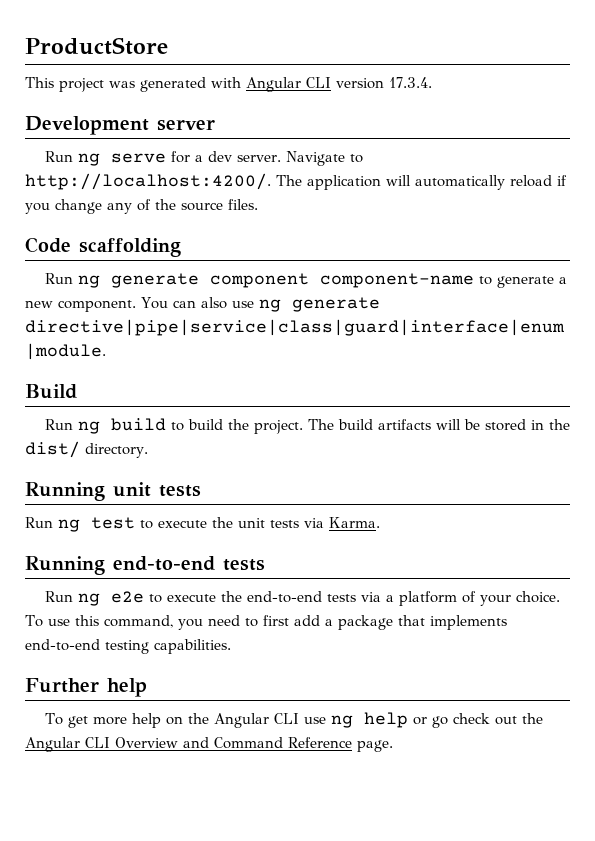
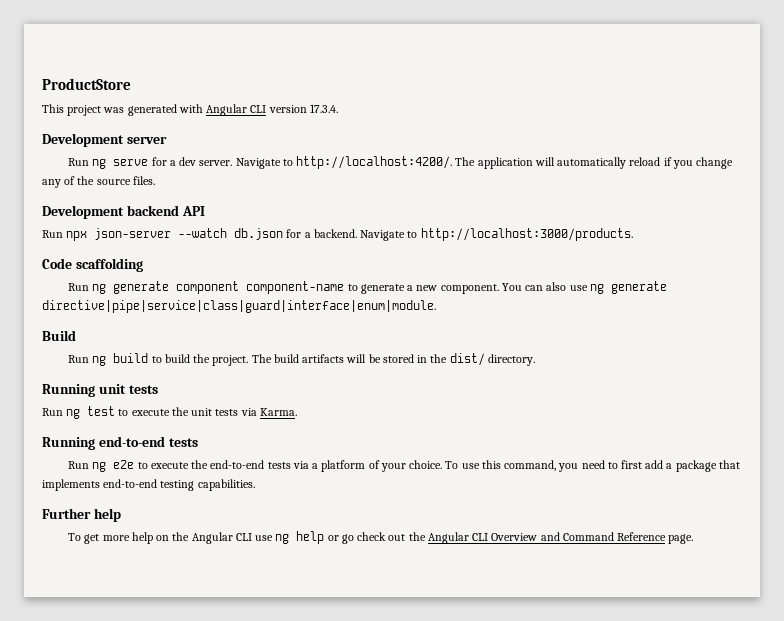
+ Development backend API
+ Run npx json-server --watch db.json for a backend. Navigate to http://localhost:3000/products.

